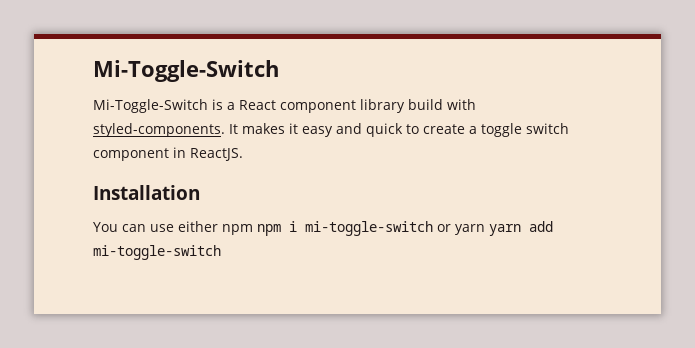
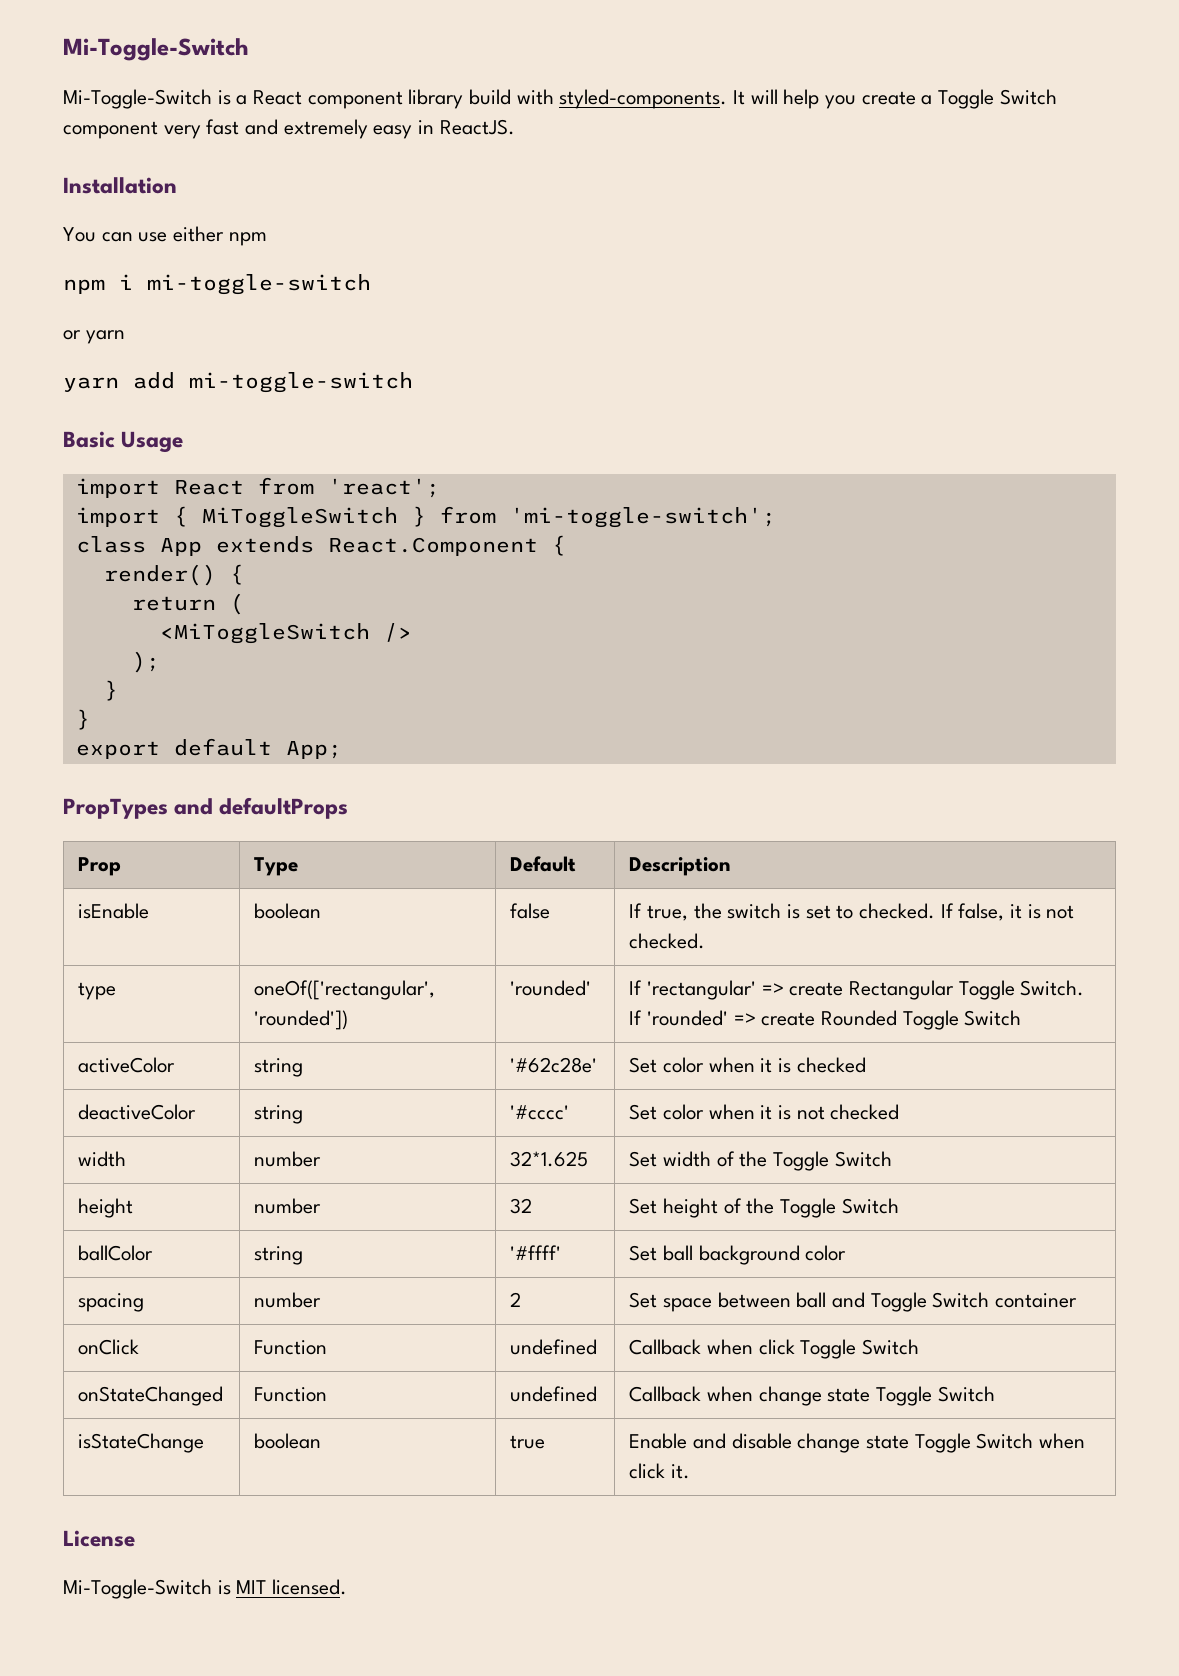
- It makes it easy and quick to create a toggle switch component in ReactJS.
+ It will help you create a Toggle Switch component very fast and extremely easy in ReactJS.
- You can use either npm npm i mi-toggle-switch or yarn yarn add mi-toggle-switch
+ You can use either npm
+ npm i mi-toggle-switch
+ or yarn
+ yarn add mi-toggle-switch
+ Basic Usage
+ import React from 'react';
+ import { MiToggleSwitch } from 'mi-toggle-switch';
+ class App extends React.Component {
+ render() {
+ return (
+ <MiToggleSwitch />
+ );
+ }
+ }
+ export default App;
+ PropTypes and defaultProps
+ Prop | Type | Default | Description
+ isEnable | boolean | false | If true, the switch is set to checked. If false, it is not checked.
+ type | oneOf(['rectangular', 'rounded']) | 'rounded' | If 'rectangular' => create Rectangular Toggle Switch. If 'rounded' => create Rounded Toggle Switch
+ activeColor | string | '#62c28e' | Set color when it is checked
+ deactiveColor | string | '#cccc' | Set color when it is not checked
+ width | number | 32*1.625 | Set width of the Toggle Switch
+ height | number | 32 | Set height of the Toggle Switch
+ ballColor | string | '#ffff' | Set ball background color
+ spacing | number | 2 | Set space between ball and Toggle Switch container
+ onClick | Function | undefined | Callback when click Toggle Switch
+ onStateChanged | Function | undefined | Callback when change state Toggle Switch
+ isStateChange | boolean | true | Enable and disable change state Toggle Switch when click it.
+ License
+ Mi-Toggle-Switch is MIT licensed.

